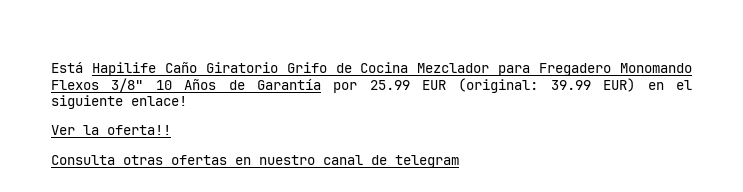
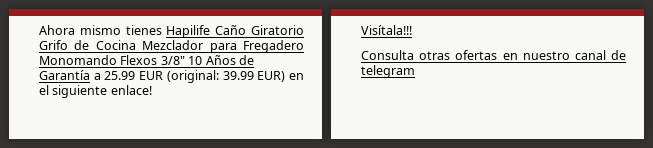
- Está Hapilife Caño Giratorio Grifo de Cocina Mezclador para Fregadero Monomando Flexos 3/8" 10 Años de Garantía por 25.99 EUR (original: 39.99 EUR) en el siguiente enlace!
+ Ahora mismo tienes Hapilife Caño Giratorio Grifo de Cocina Mezclador para Fregadero Monomando Flexos 3/8" 10 Años de Garantía a 25.99 EUR (original: 39.99 EUR) en el siguiente enlace!
- Ver la oferta!!
+ Visítala!!!

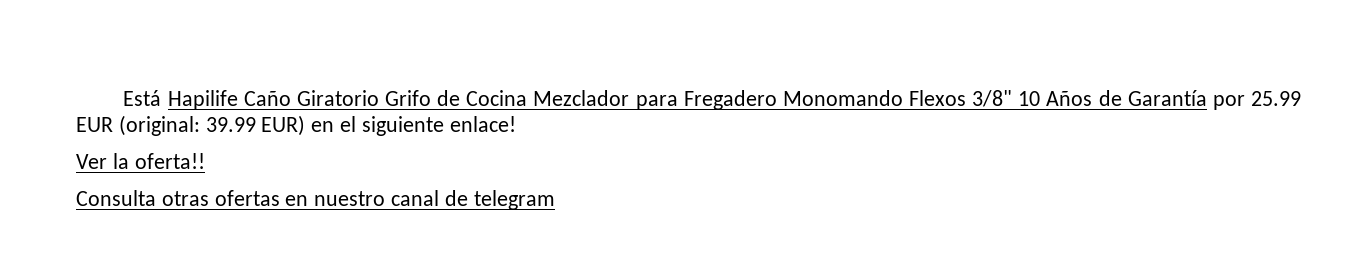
- Ahora mismo tienes Hapilife Caño Giratorio Grifo de Cocina Mezclador para Fregadero Monomando Flexos 3/8" 10 Años de Garantía a 25.99 EUR (original: 39.99 EUR) en el siguiente enlace!
+ Está Hapilife Caño Giratorio Grifo de Cocina Mezclador para Fregadero Monomando Flexos 3/8" 10 Años de Garantía por 25.99 EUR (original: 39.99 EUR) en el siguiente enlace!
- Visítala!!!
+ Ver la oferta!!

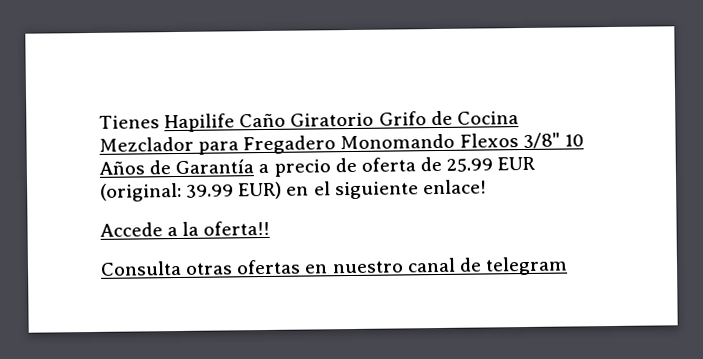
- Está Hapilife Caño Giratorio Grifo de Cocina Mezclador para Fregadero Monomando Flexos 3/8" 10 Años de Garantía por 25.99 EUR (original: 39.99 EUR) en el siguiente enlace!
+ Tienes Hapilife Caño Giratorio Grifo de Cocina Mezclador para Fregadero Monomando Flexos 3/8" 10 Años de Garantía a precio de oferta de 25.99 EUR (original: 39.99 EUR) en el siguiente enlace!
- Ver la oferta!!
+ Accede a la oferta!!

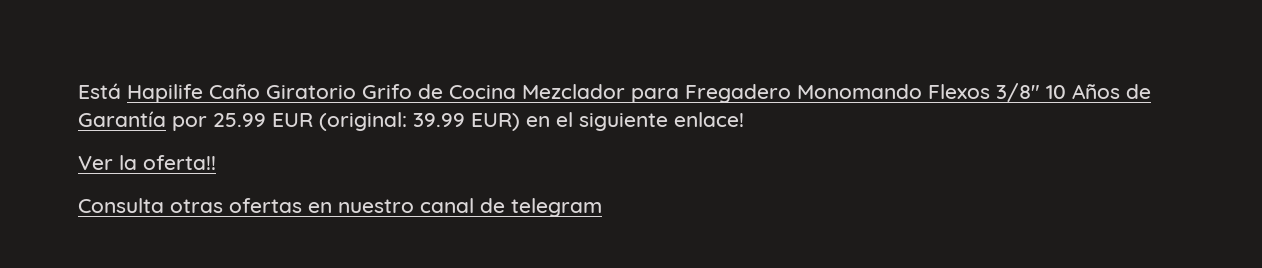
- Tienes Hapilife Caño Giratorio Grifo de Cocina Mezclador para Fregadero Monomando Flexos 3/8" 10 Años de Garantía a precio de oferta de 25.99 EUR (original: 39.99 EUR) en el siguiente enlace!
+ Está Hapilife Caño Giratorio Grifo de Cocina Mezclador para Fregadero Monomando Flexos 3/8" 10 Años de Garantía por 25.99 EUR (original: 39.99 EUR) en el siguiente enlace!
- Accede a la oferta!!
+ Ver la oferta!!

